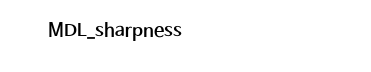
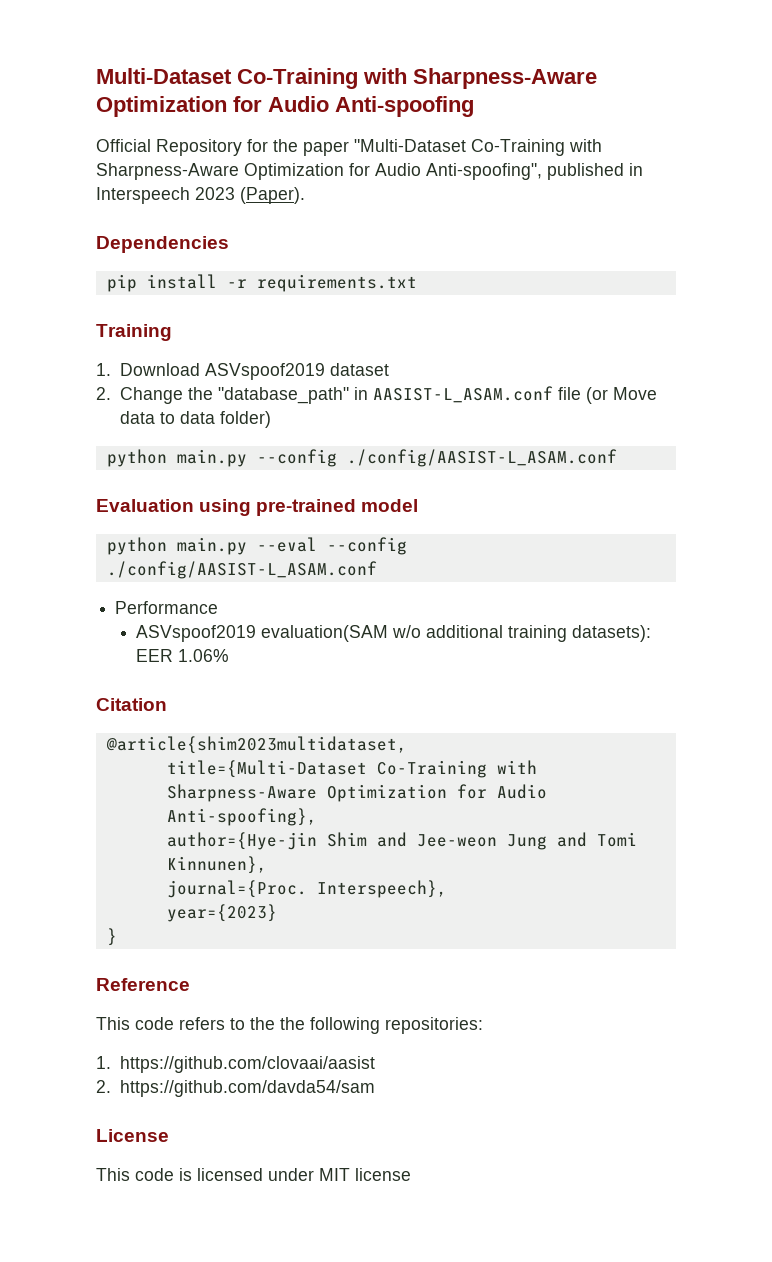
- MDL_sharpness
+ Multi-Dataset Co-Training with Sharpness-Aware Optimization for Audio Anti-spoofing
+ Official Repository for the paper "Multi-Dataset Co-Training with Sharpness-Aware Optimization for Audio Anti-spoofing", published in Interspeech 2023 (Paper).
+ Dependencies
+ pip install -r requirements.txt
+ Training
+ 1. Download ASVspoof2019 dataset
+ 2. Change the "database_path" in AASIST-L_ASAM.conf file (or Move data to data folder)
+ python main.py --config ./config/AASIST-L_ASAM.conf
+ Evaluation using pre-trained model
+ python main.py --eval --config ./config/AASIST-L_ASAM.conf
+ Performance
+ ASVspoof2019 evaluation(SAM w/o additional training datasets): EER 1.06%
+ Citation
+ @article{shim2023multidataset,
+ title={Multi-Dataset Co-Training with Sharpness-Aware Optimization for Audio Anti-spoofing},
+ author={Hye-jin Shim and Jee-weon Jung and Tomi Kinnunen},
+ journal={Proc. Interspeech},
+ year={2023}
+ }
+ Reference
+ This code refers to the the following repositories:
+ 1. https://github.com/clovaai/aasist
+ 2. https://github.com/davda54/sam
+ License
+ This code is licensed under MIT license

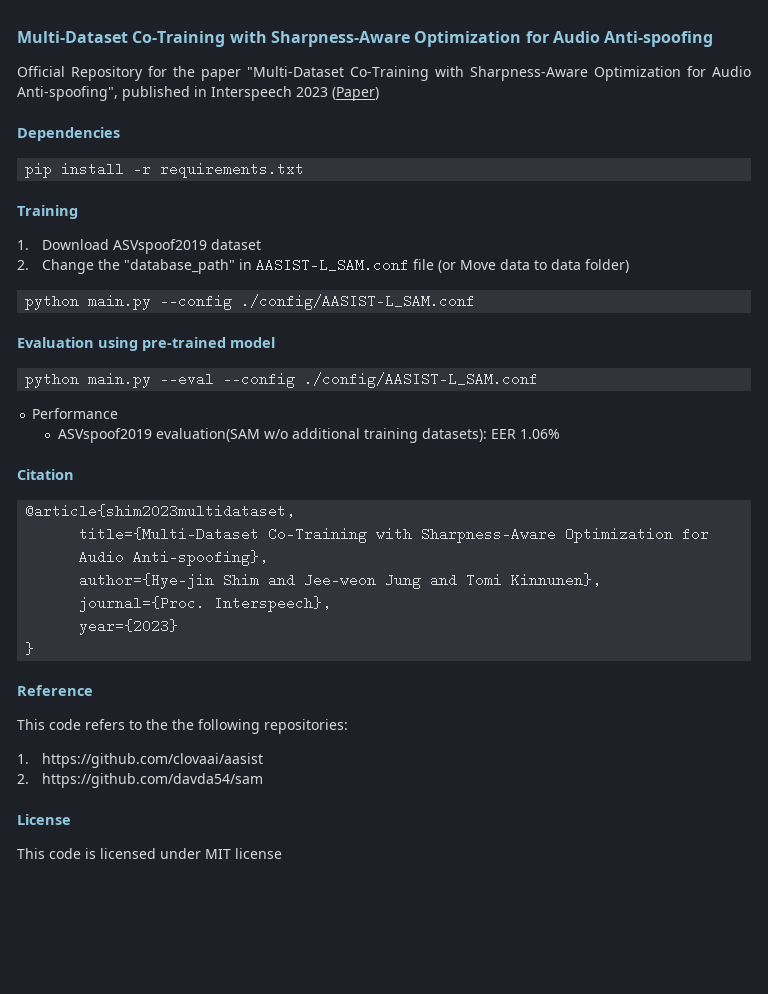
- Official Repository for the paper "Multi-Dataset Co-Training with Sharpness-Aware Optimization for Audio Anti-spoofing", published in Interspeech 2023 (Paper).
+ Official Repository for the paper "Multi-Dataset Co-Training with Sharpness-Aware Optimization for Audio Anti-spoofing", published in Interspeech 2023 (Paper)
- 2. Change the "database_path" in AASIST-L_ASAM.conf file (or Move data to data folder)
+ 2. Change the "database_path" in AASIST-L_SAM.conf file (or Move data to data folder)
- python main.py --config ./config/AASIST-L_ASAM.conf
+ python main.py --config ./config/AASIST-L_SAM.conf
- python main.py --eval --config ./config/AASIST-L_ASAM.conf
+ python main.py --eval --config ./config/AASIST-L_SAM.conf

